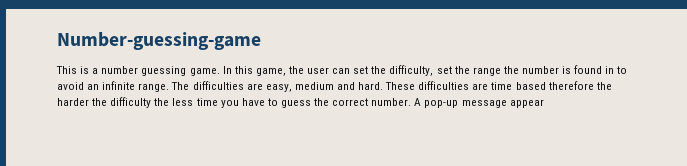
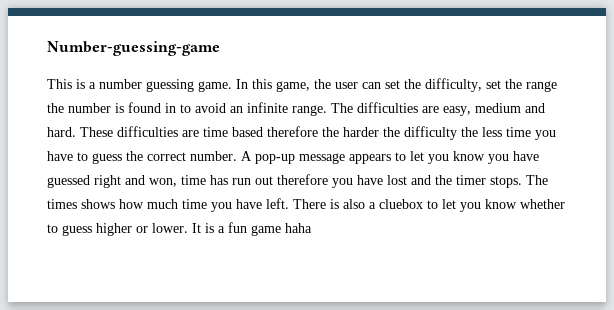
- A pop-up message appear
+ A pop-up message appears to let you know you have guessed right and won, time has run out therefore you have lost and the timer stops. The times shows how much time you have left. There is also a cluebox to let you know whether to guess higher or lower. It is a fun game haha

